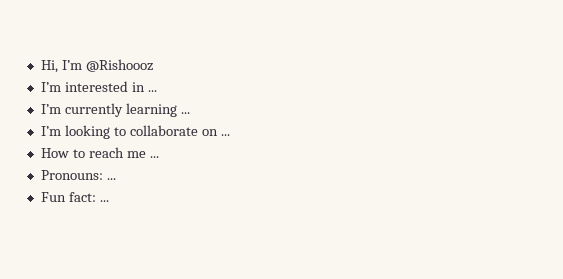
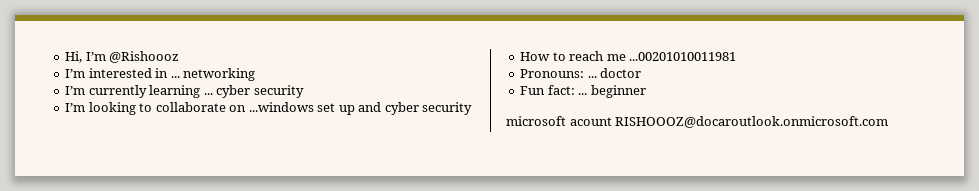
- I’m interested in ...
+ I’m interested in ... networking
- I’m currently learning ...
+ I’m currently learning ... cyber security
- I’m looking to collaborate on ...
+ I’m looking to collaborate on ...windows set up and cyber security
- How to reach me ...
+ How to reach me ...00201010011981
- Pronouns: ...
+ Pronouns: ... doctor
- Fun fact: ...
+ Fun fact: ... beginner
+ microsoft acount RISHOOOZ@docaroutlook.onmicrosoft.com

